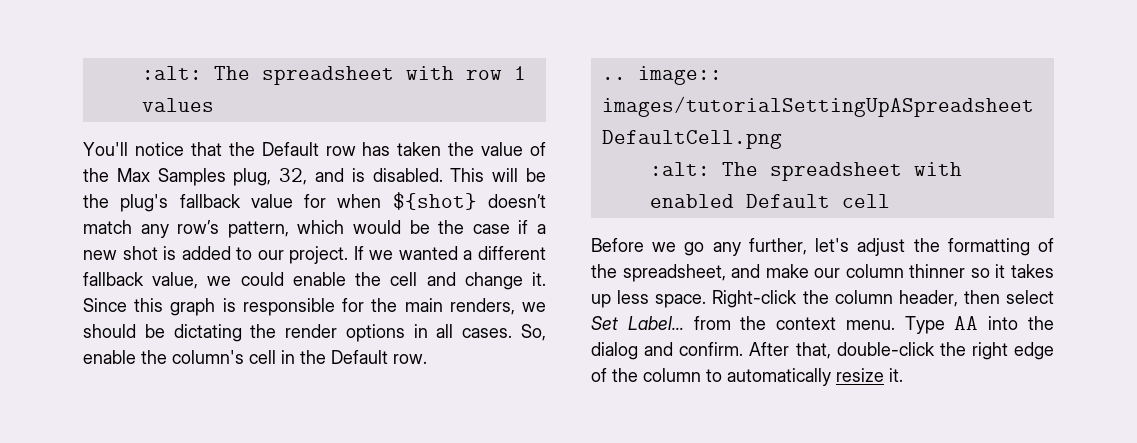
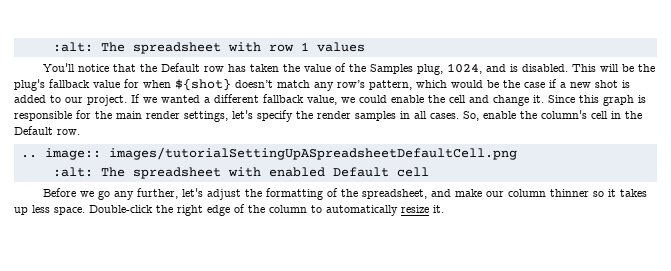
- You'll notice that the Default row has taken the value of the Max Samples plug, 32, and is disabled.
+ You'll notice that the Default row has taken the value of the Samples plug, 1024, and is disabled.
- Since this graph is responsible for the main renders, we should be dictating the render options in all cases.
+ Since this graph is responsible for the main render settings, let's specify the render samples in all cases.
- Right-click the column header, then select Set Label… from the context menu. Type AA into the dialog and confirm. After that, double-click the right edge of the column to automatically resize it.
+ Double-click the right edge of the column to automatically resize it.

